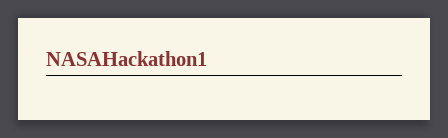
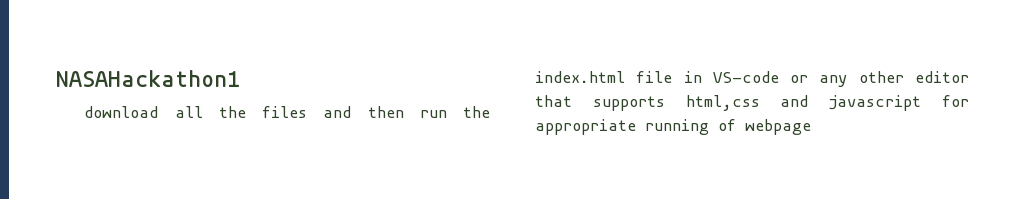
+ download all the files and then run the index.html file in VS-code or any other editor that supports html,css and javascript for appropriate running of webpage

